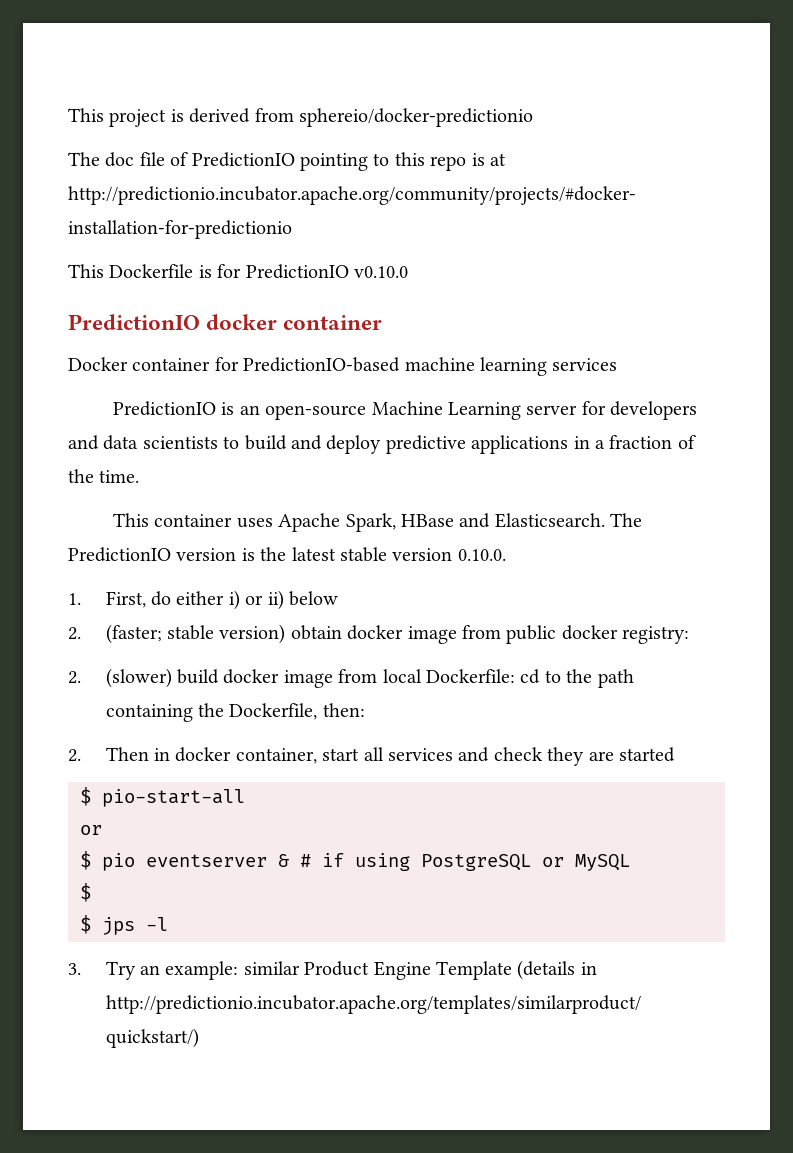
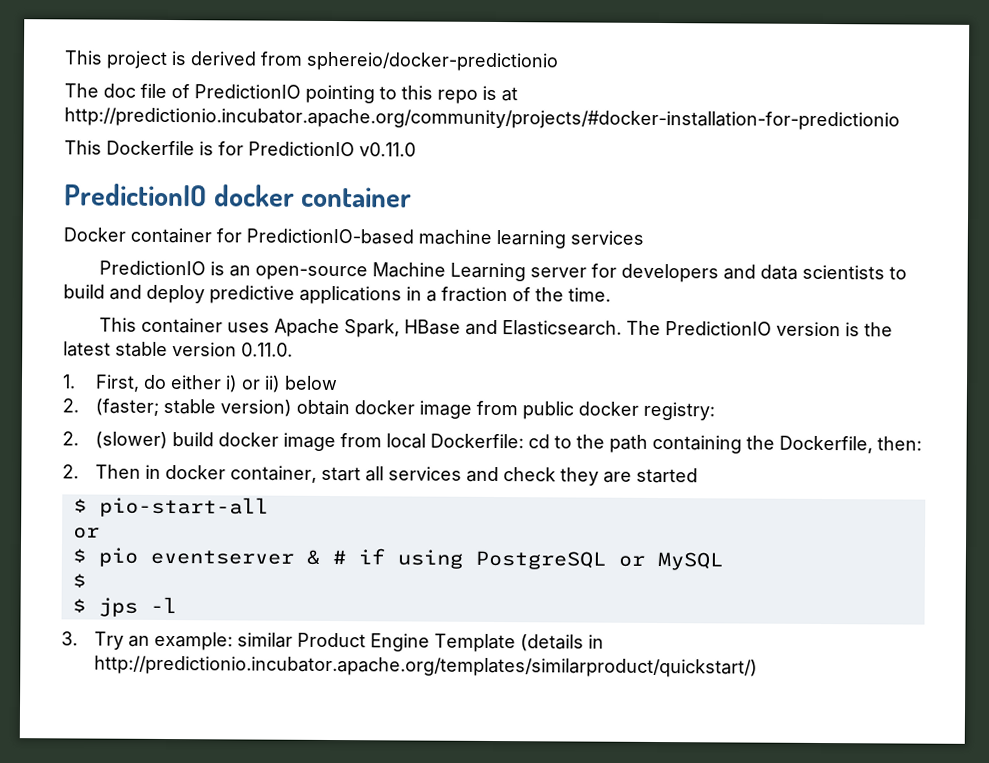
- This Dockerfile is for PredictionIO v0.10.0
+ This Dockerfile is for PredictionIO v0.11.0
- The PredictionIO version is the latest stable version 0.10.0.
+ The PredictionIO version is the latest stable version 0.11.0.

